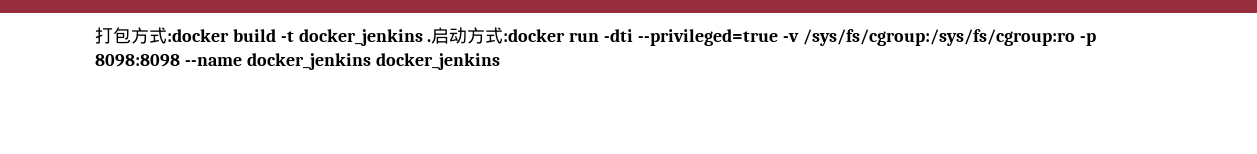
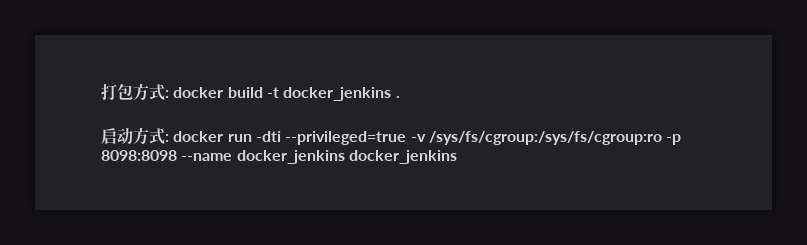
- 打包方式:docker build -t docker_jenkins .启动方式:docker run -dti --privileged=true -v /sys/fs/cgroup:/sys/fs/cgroup:ro -p 8098:8098 --name docker_jenkins docker_jenkins
+ 打包方式: docker build -t docker_jenkins .
+ 启动方式: docker run -dti --privileged=true -v /sys/fs/cgroup:/sys/fs/cgroup:ro -p 8098:8098 --name docker_jenkins docker_jenkins

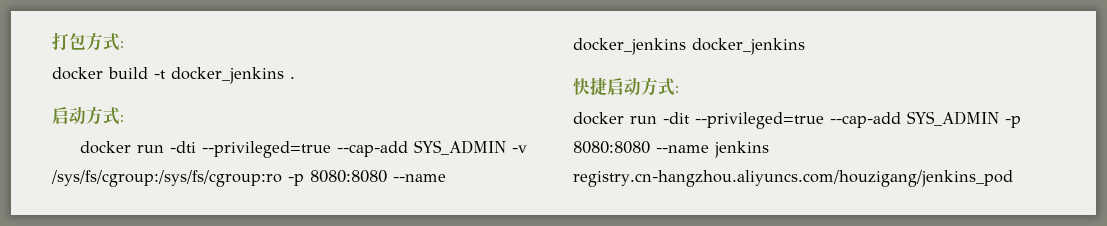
- 打包方式: docker build -t docker_jenkins .
- 启动方式: docker run -dti --privileged=true -v /sys/fs/cgroup:/sys/fs/cgroup:ro -p 8098:8098 --name docker_jenkins docker_jenkins
+ 打包方式:
+ docker build -t docker_jenkins .
+ 启动方式:
+ docker run -dti --privileged=true --cap-add SYS_ADMIN -v /sys/fs/cgroup:/sys/fs/cgroup:ro -p 8080:8080 --name docker_jenkins docker_jenkins
+ 快捷启动方式:
+ docker run -dit --privileged=true --cap-add SYS_ADMIN -p 8080:8080 --name jenkins registry.cn-hangzhou.aliyuncs.com/houzigang/jenkins_pod

